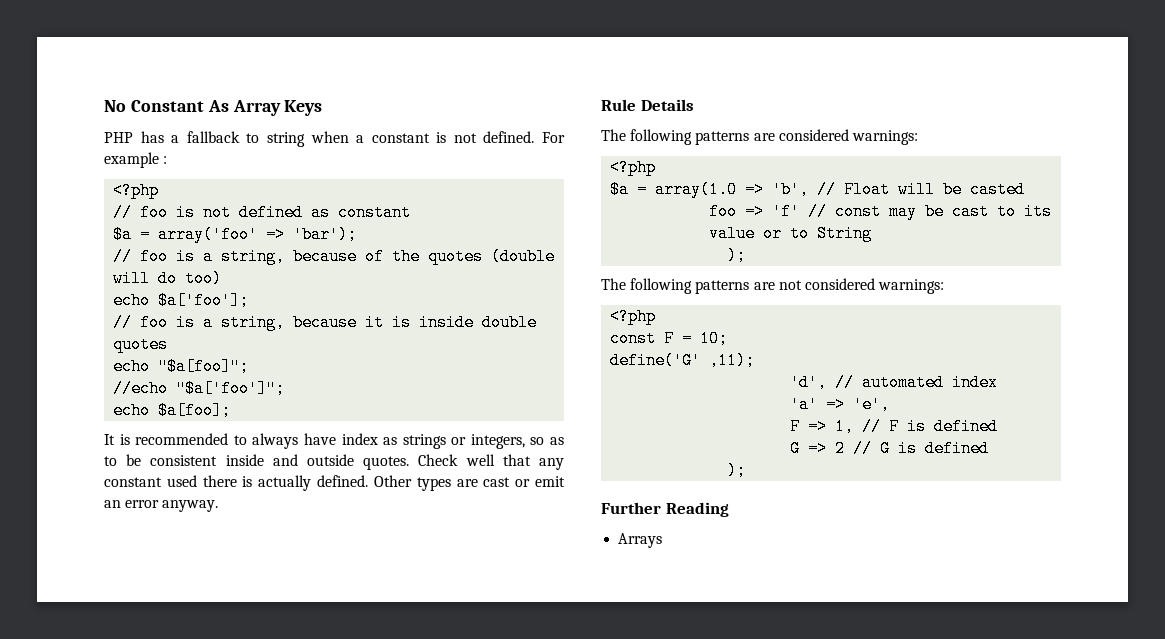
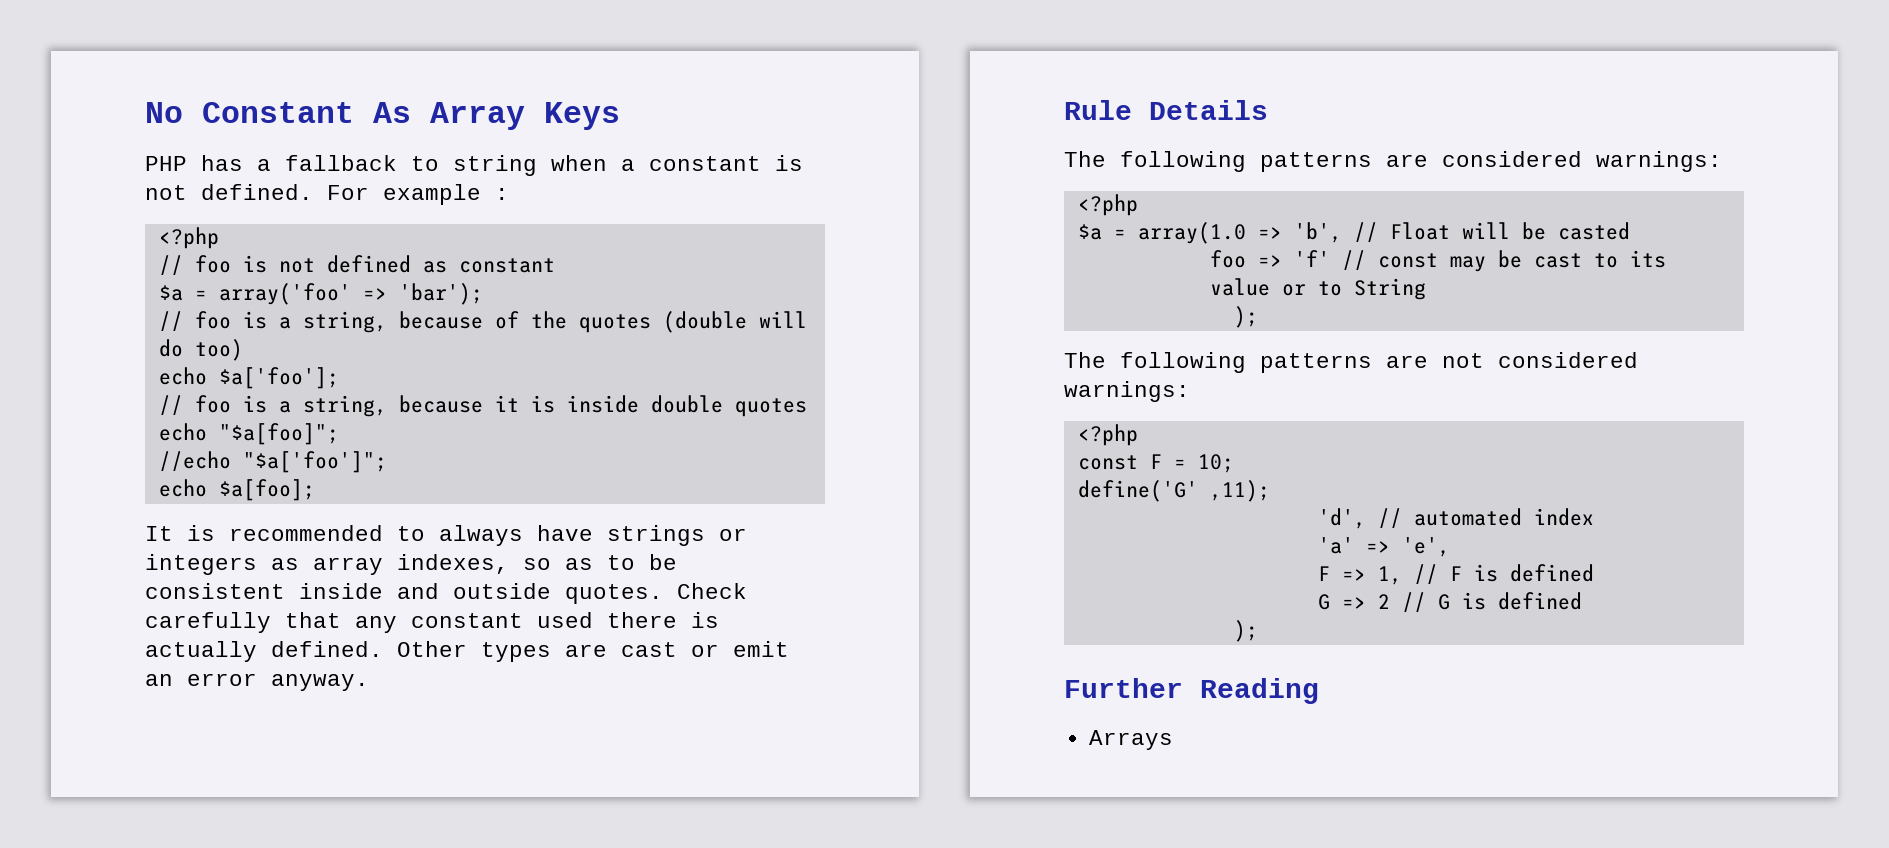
- It is recommended to always have index as strings or integers, so as to be consistent inside and outside quotes.
+ It is recommended to always have strings or integers as array indexes, so as to be consistent inside and outside quotes.
- Check well that any constant used there is actually defined.
+ Check carefully that any constant used there is actually defined.

